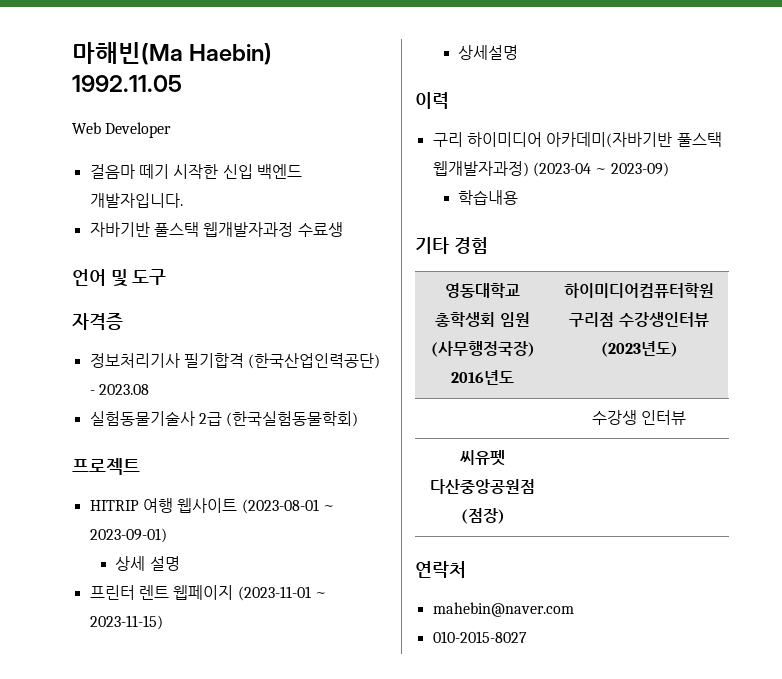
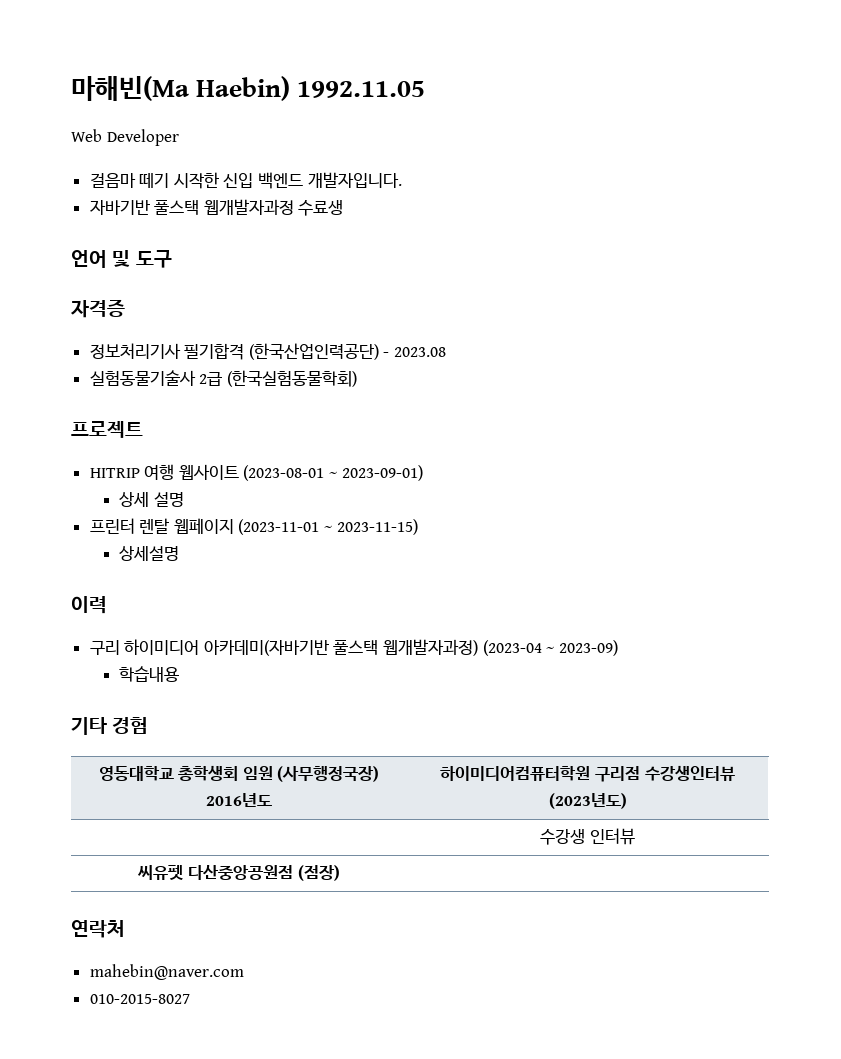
- 프린터 렌트 웹페이지 (2023-11-01 ~ 2023-11-15)
+ 프린터 렌탈 웹페이지 (2023-11-01 ~ 2023-11-15)

